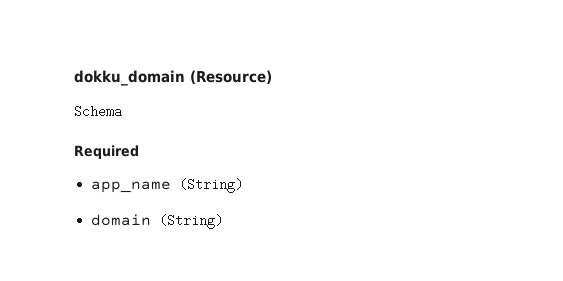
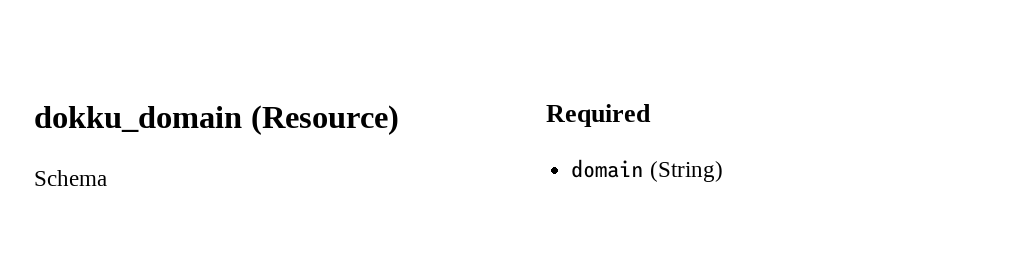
- app_name (String)

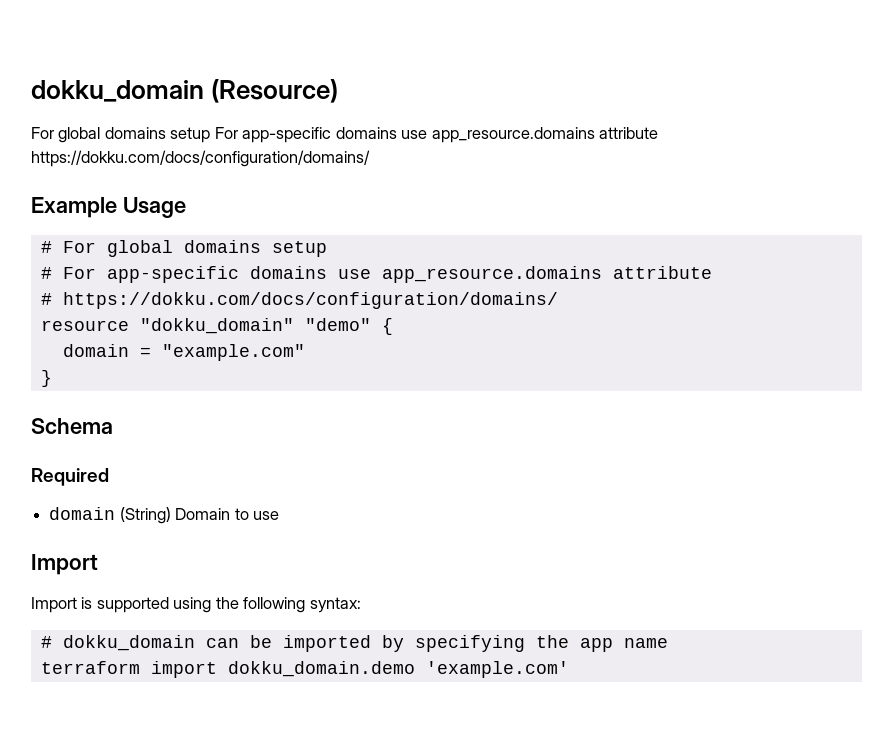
+ For global domains setup For app-specific domains use app_resource.domains attribute https://dokku.com/docs/configuration/domains/
+ Example Usage
+ # For global domains setup
+ # For app-specific domains use app_resource.domains attribute
+ # https://dokku.com/docs/configuration/domains/
+ resource "dokku_domain" "demo" {
+ domain = "example.com"
+ }
  Schema
  Required
- domain (String)
+ domain (String) Domain to use
+ Import
+ Import is supported using the following syntax:
+ # dokku_domain can be imported by specifying the app name
+ terraform import dokku_domain.demo 'example.com'

